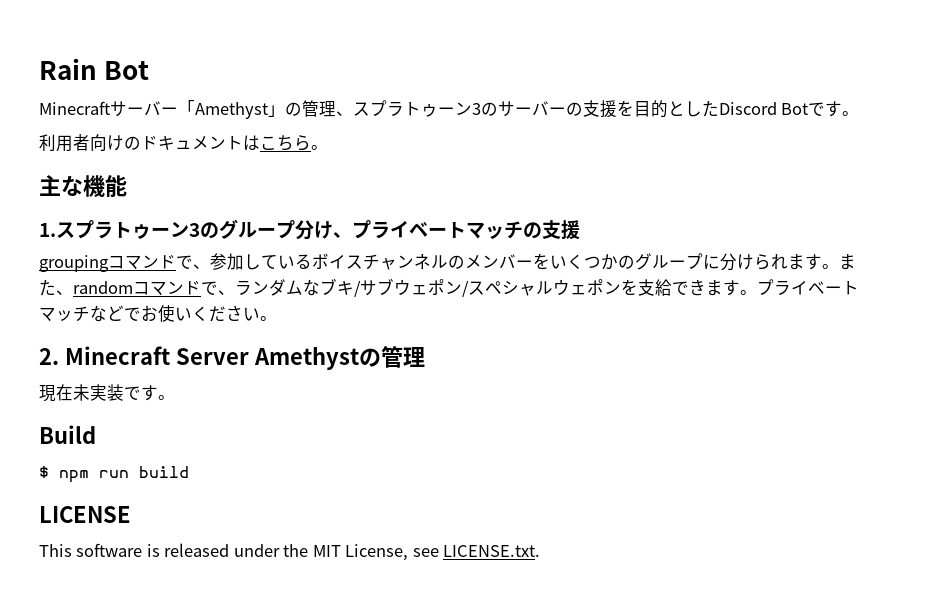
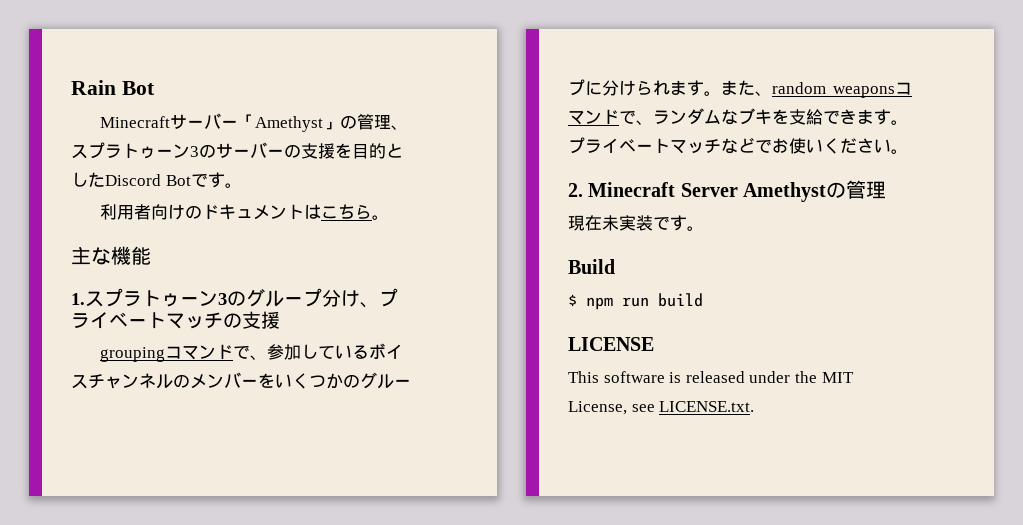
- また、randomコマンドで、ランダムなブキ/サブウェポン/スペシャルウェポンを支給できます。
+ また、random weaponsコマンドで、ランダムなブキを支給できます。

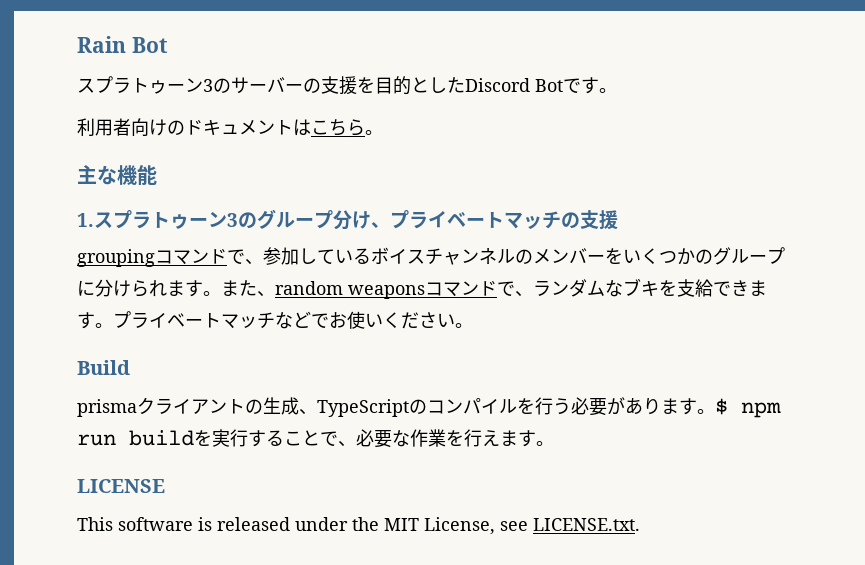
- Minecraftサーバー「Amethyst」の管理、スプラトゥーン3のサーバーの支援を目的としたDiscord Botです。
+ スプラトゥーン3のサーバーの支援を目的としたDiscord Botです。
- 2. Minecraft Server Amethystの管理
- 現在未実装です。
  Build
- $ npm run build
+ prismaクライアントの生成、TypeScriptのコンパイルを行う必要があります。$ npm run buildを実行することで、必要な作業を行えます。

